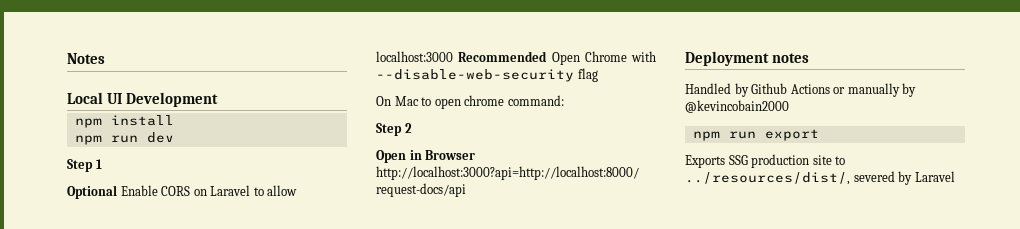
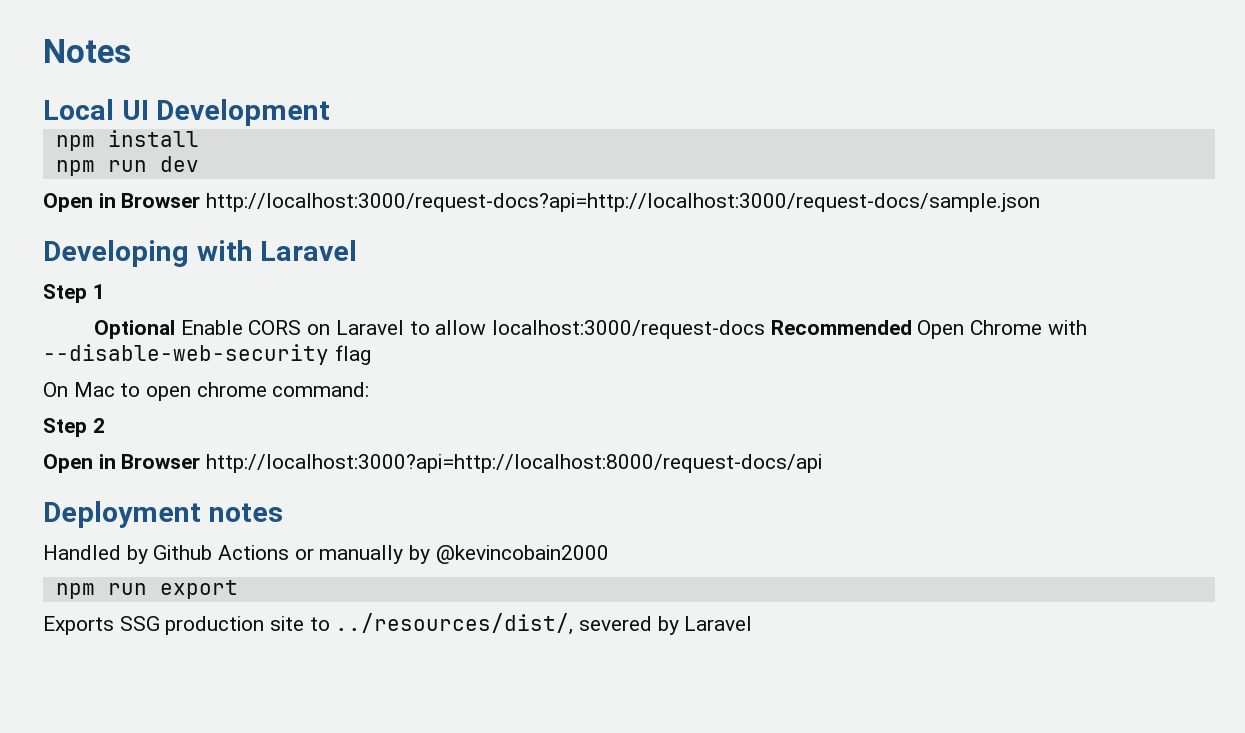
+ Open in Browser http://localhost:3000/request-docs?api=http://localhost:3000/request-docs/sample.json
+ Developing with Laravel
- Optional Enable CORS on Laravel to allow localhost:3000 Recommended Open Chrome with --disable-web-security flag
+ Optional Enable CORS on Laravel to allow localhost:3000/request-docs Recommended Open Chrome with --disable-web-security flag

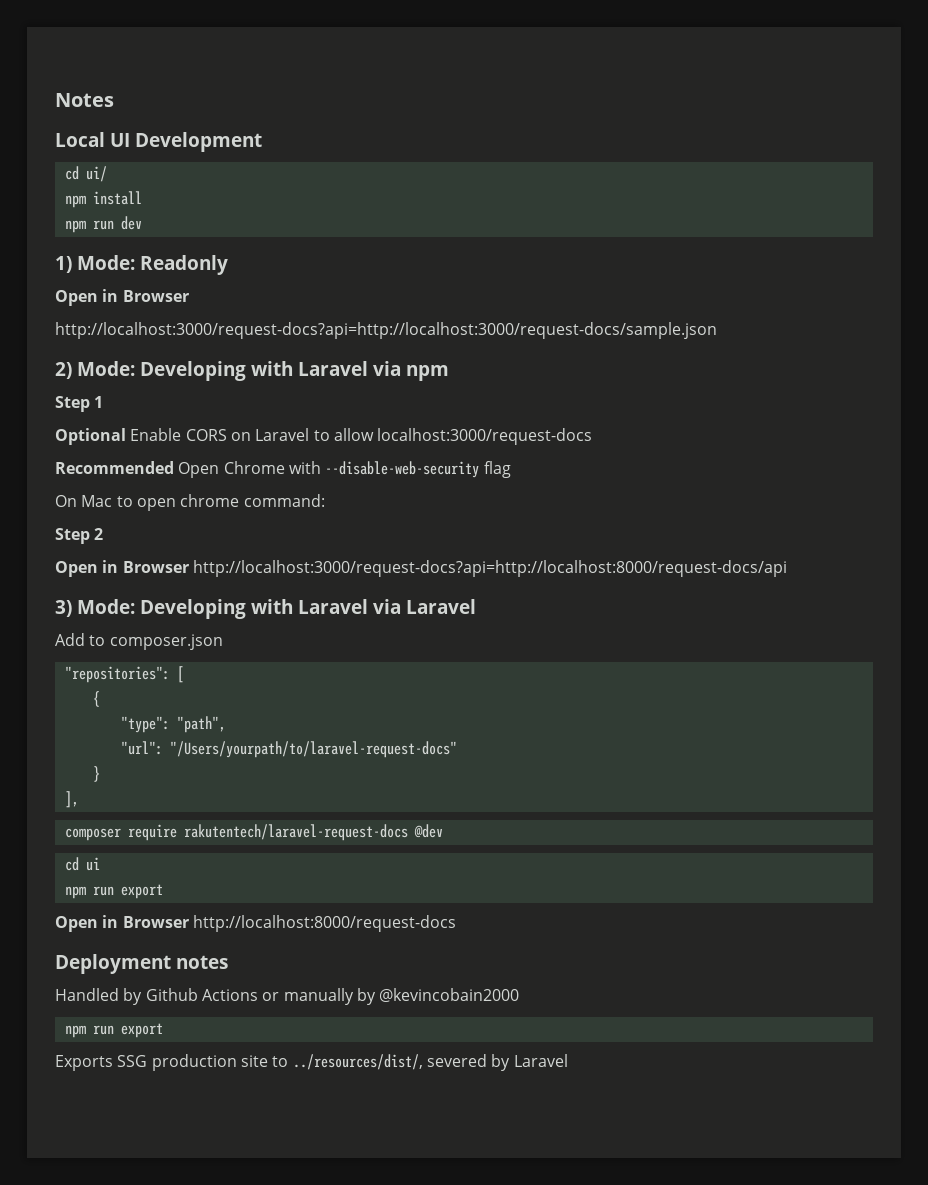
+ cd ui/
- Open in Browser http://localhost:3000/request-docs?api=http://localhost:3000/request-docs/sample.json
+ 1) Mode: Readonly
+ Open in Browser
+ http://localhost:3000/request-docs?api=http://localhost:3000/request-docs/sample.json
- Developing with Laravel
+ 2) Mode: Developing with Laravel via npm
- Optional Enable CORS on Laravel to allow localhost:3000/request-docs Recommended Open Chrome with --disable-web-security flag
+ Optional Enable CORS on Laravel to allow localhost:3000/request-docs
+ Recommended Open Chrome with --disable-web-security flag
- Open in Browser http://localhost:3000?api=http://localhost:8000/request-docs/api
+ Open in Browser http://localhost:3000/request-docs?api=http://localhost:8000/request-docs/api
+ 3) Mode: Developing with Laravel via Laravel
+ Add to composer.json
+ "repositories": [
+ {
+ "type": "path",
+ "url": "/Users/yourpath/to/laravel-request-docs"
+ }
+ ],
+ composer require rakutentech/laravel-request-docs @dev
+ cd ui
+ npm run export
+ Open in Browser http://localhost:8000/request-docs

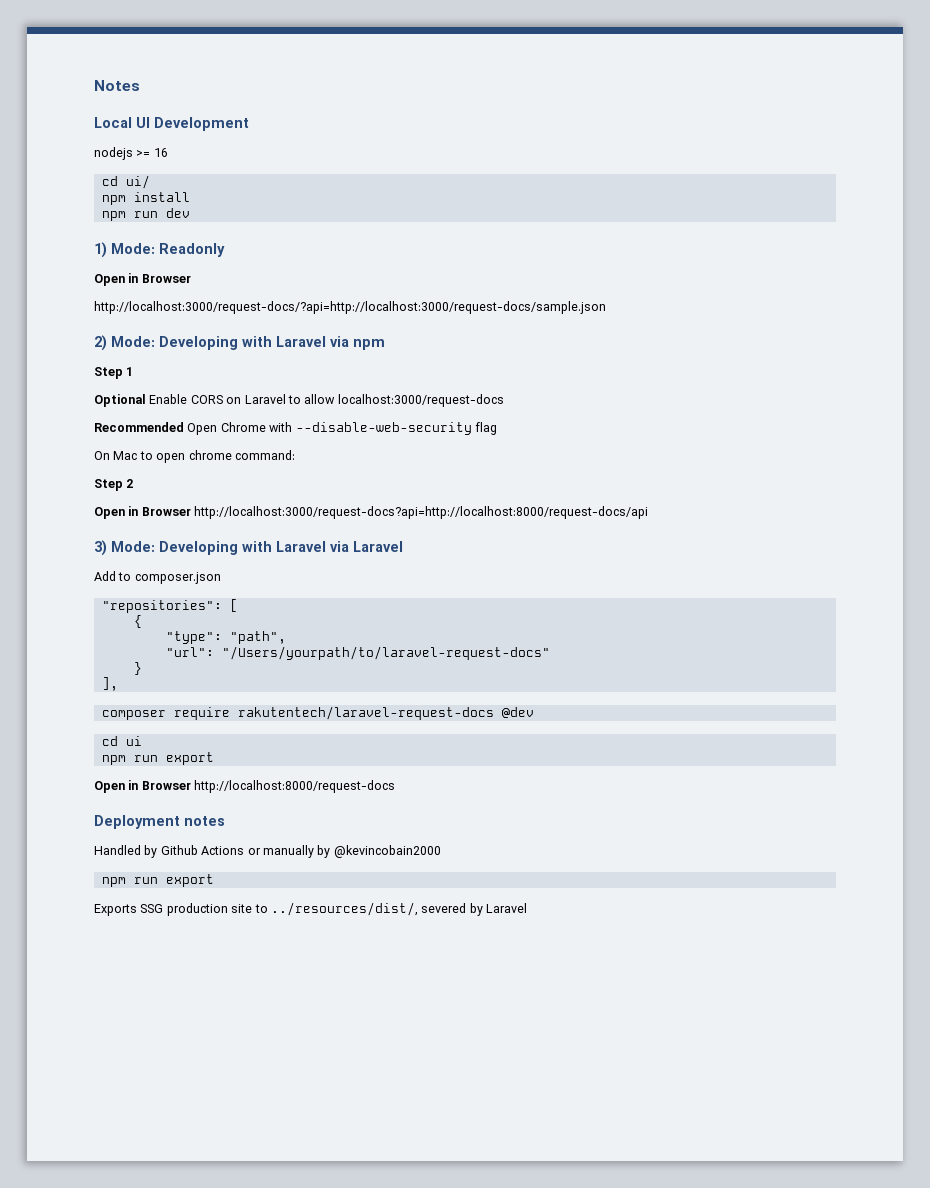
+ nodejs >= 16
- http://localhost:3000/request-docs?api=http://localhost:3000/request-docs/sample.json
+ http://localhost:3000/request-docs/?api=http://localhost:3000/request-docs/sample.json

